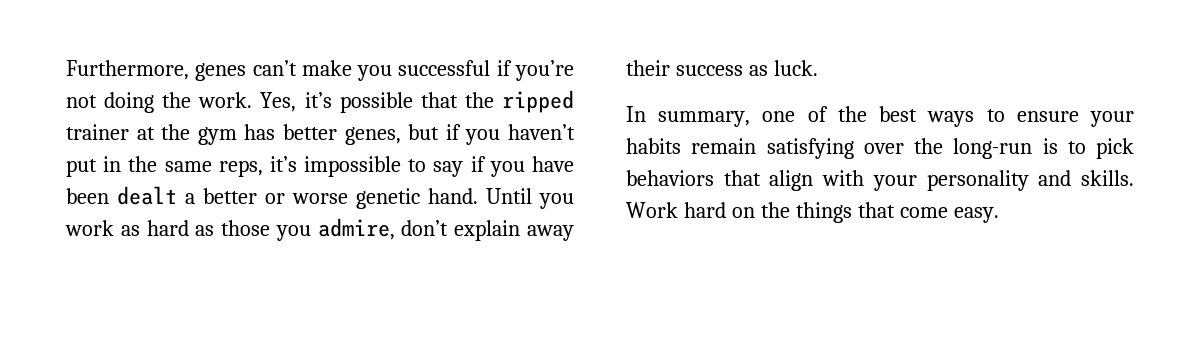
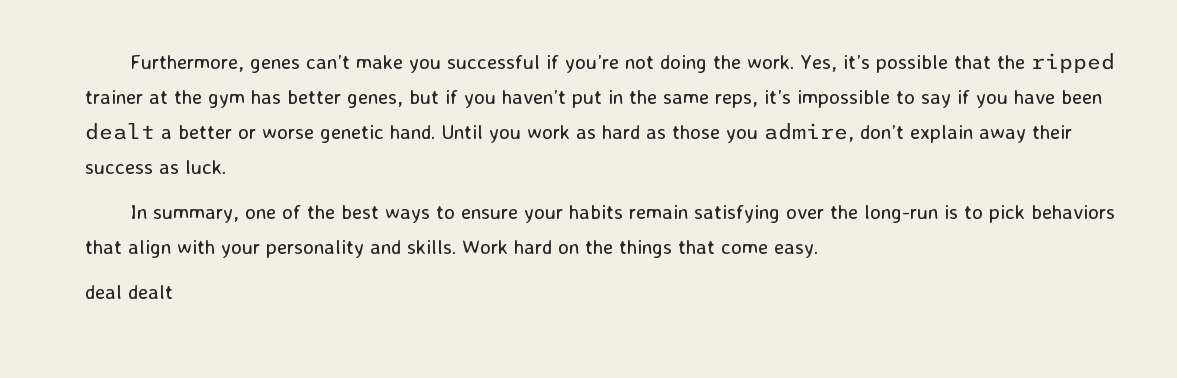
+ deal dealt

